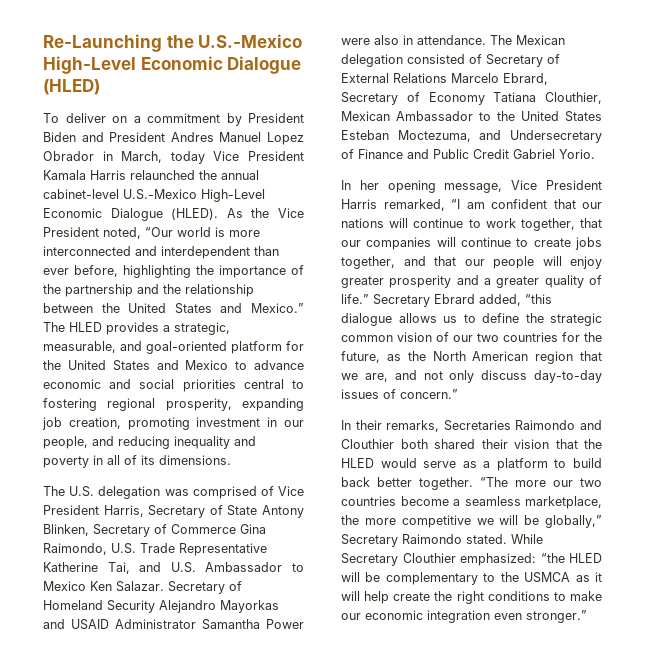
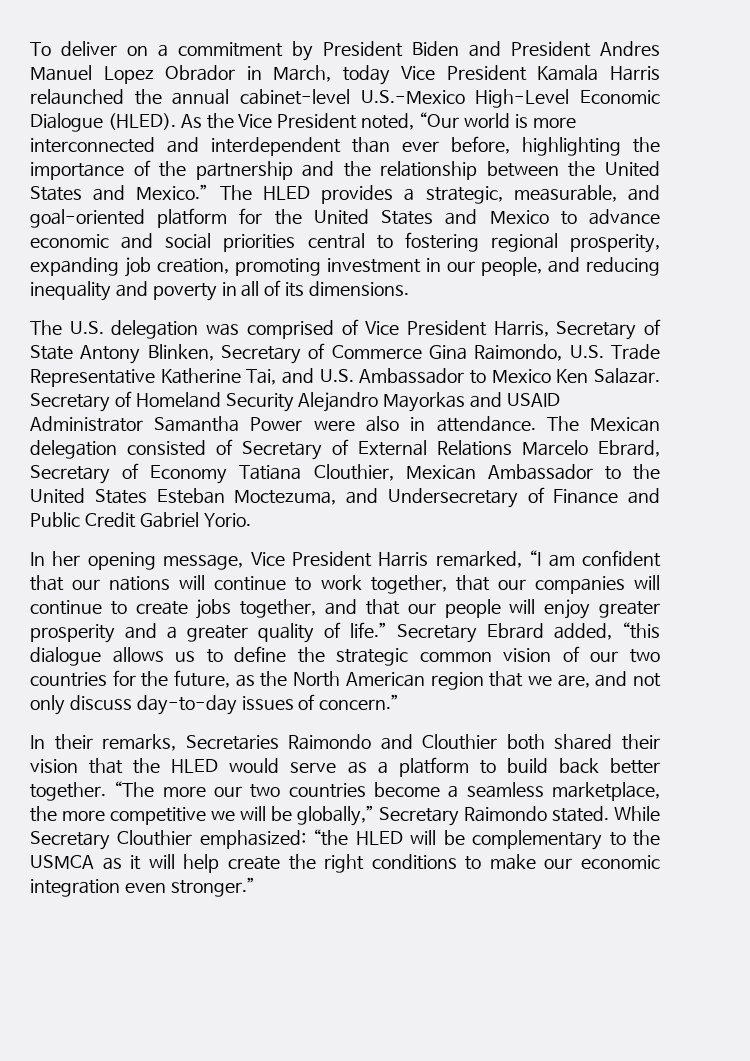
- Re-Launching the U.S.-Mexico High-Level Economic Dialogue (HLED)

